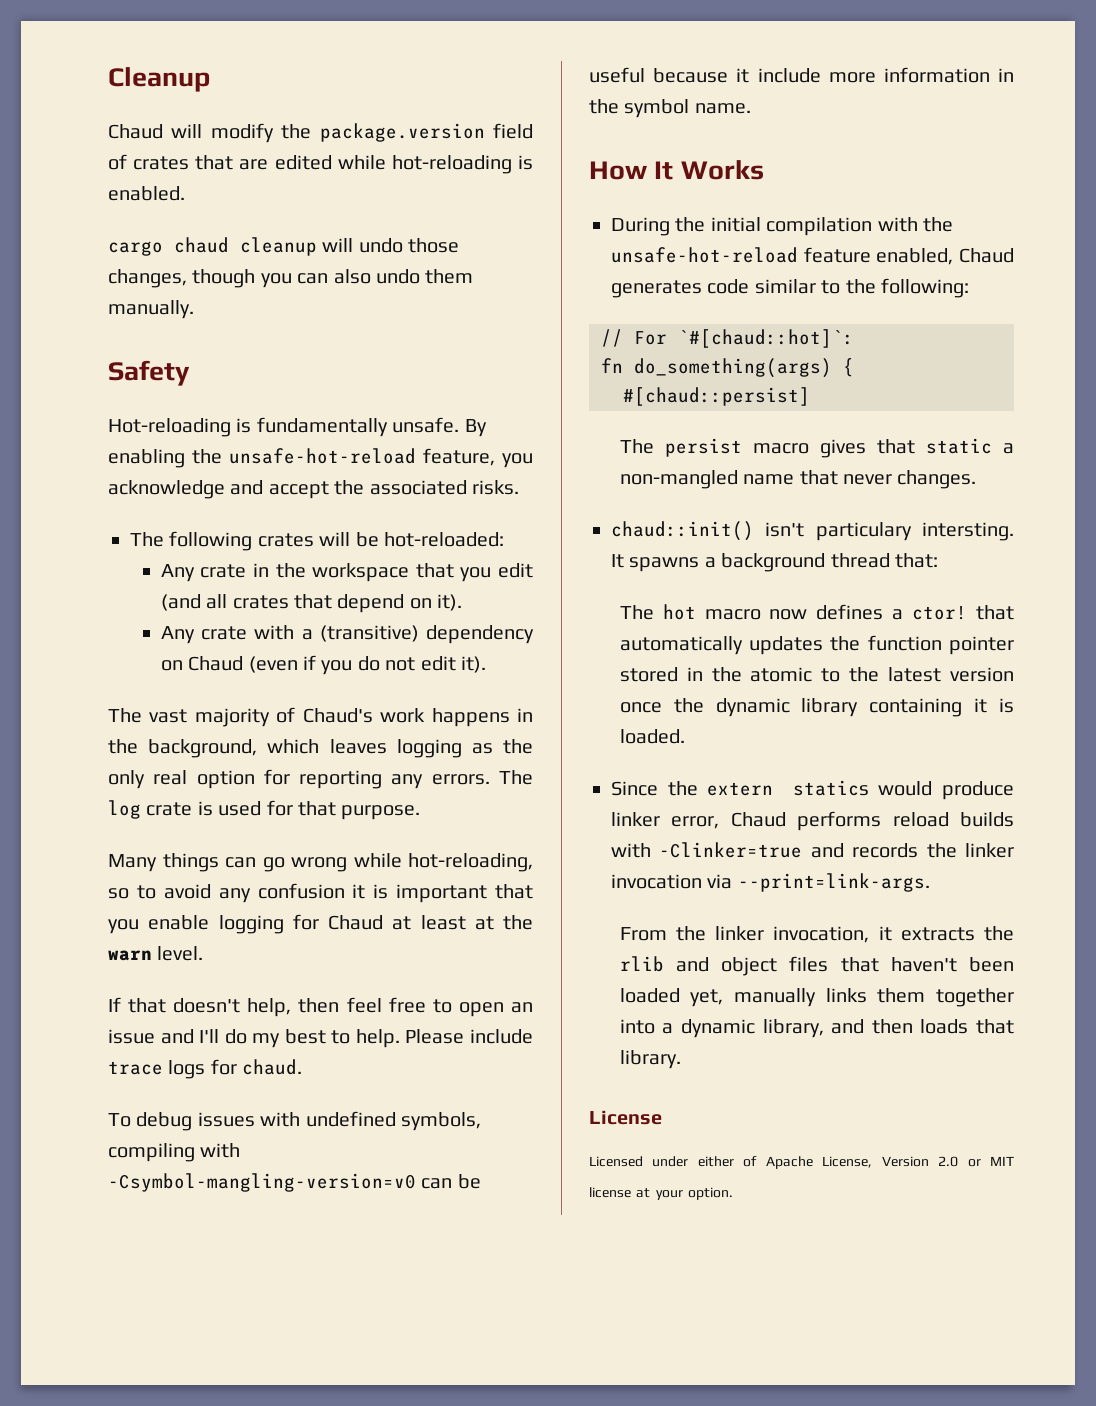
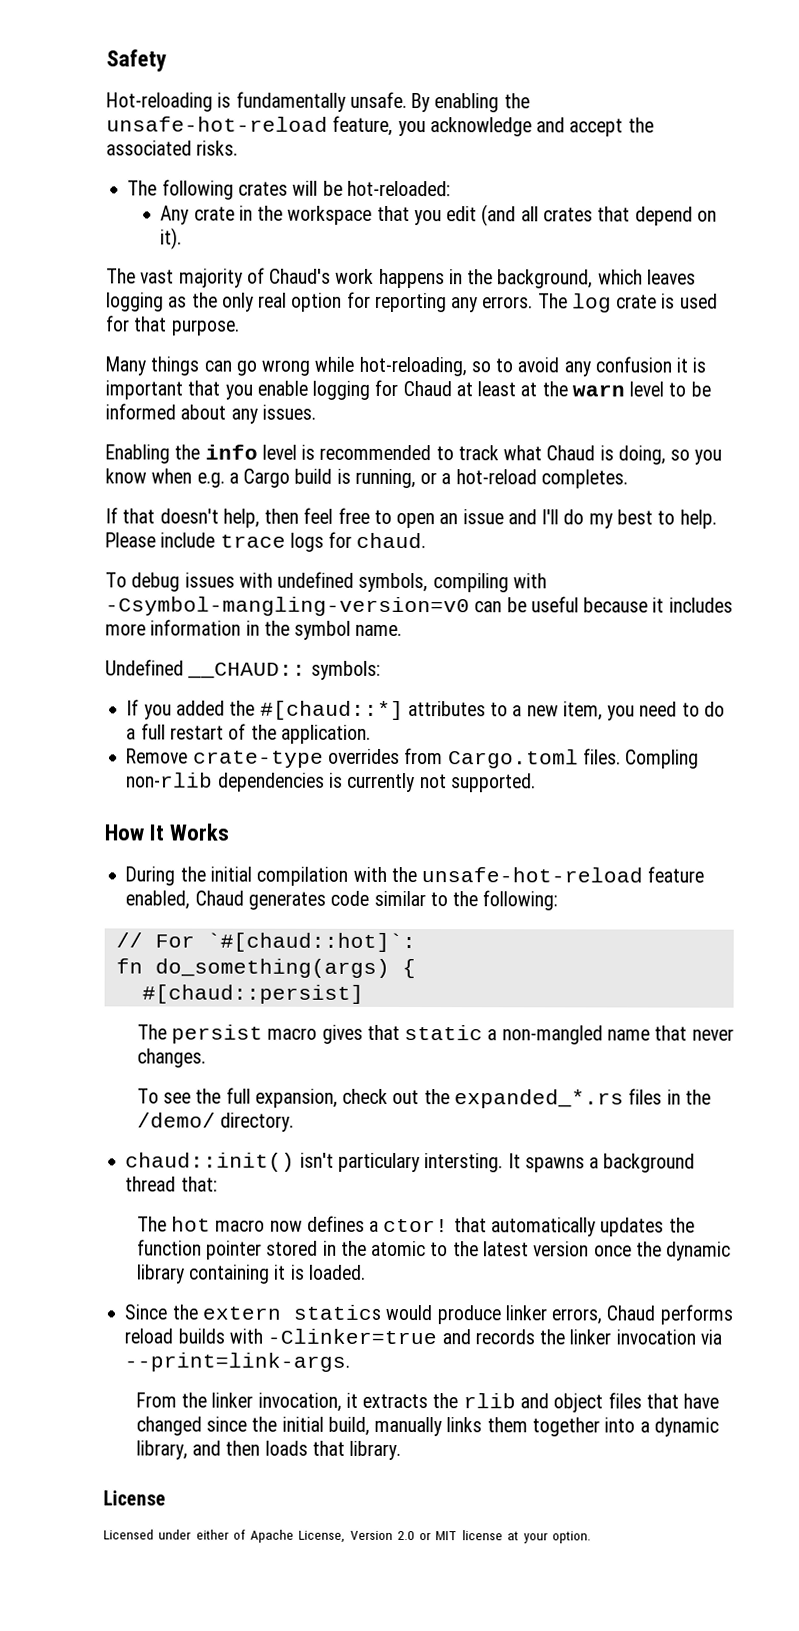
- Cleanup
- Chaud will modify the package.version field of crates that are edited while hot-reloading is enabled.
- cargo chaud cleanup will undo those changes, though you can also undo them manually.
- Any crate with a (transitive) dependency on Chaud (even if you do not edit it).
- Many things can go wrong while hot-reloading, so to avoid any confusion it is important that you enable logging for Chaud at least at the warn level.
+ Many things can go wrong while hot-reloading, so to avoid any confusion it is important that you enable logging for Chaud at least at the warn level to be informed about any issues.
+ Enabling the info level is recommended to track what Chaud is doing, so you know when e.g. a Cargo build is running, or a hot-reload completes.
- To debug issues with undefined symbols, compiling with -Csymbol-mangling-version=v0 can be useful because it include more information in the symbol name.
+ To debug issues with undefined symbols, compiling with -Csymbol-mangling-version=v0 can be useful because it includes more information in the symbol name.
+ Undefined __CHAUD:: symbols:
+ If you added the #[chaud::*] attributes to a new item, you need to do a full restart of the application.
+ Remove crate-type overrides from Cargo.toml files. Compling non-rlib dependencies is currently not supported.
+ To see the full expansion, check out the expanded_*.rs files in the /demo/ directory.
- Since the extern statics would produce linker error, Chaud performs reload builds with -Clinker=true and records the linker invocation via --print=link-args.
+ Since the extern statics would produce linker errors, Chaud performs reload builds with -Clinker=true and records the linker invocation via --print=link-args.
- From the linker invocation, it extracts the rlib and object files that haven't been loaded yet, manually links them together into a dynamic library, and then loads that library.
+ From the linker invocation, it extracts the rlib and object files that have changed since the initial build, manually links them together into a dynamic library, and then loads that library.

